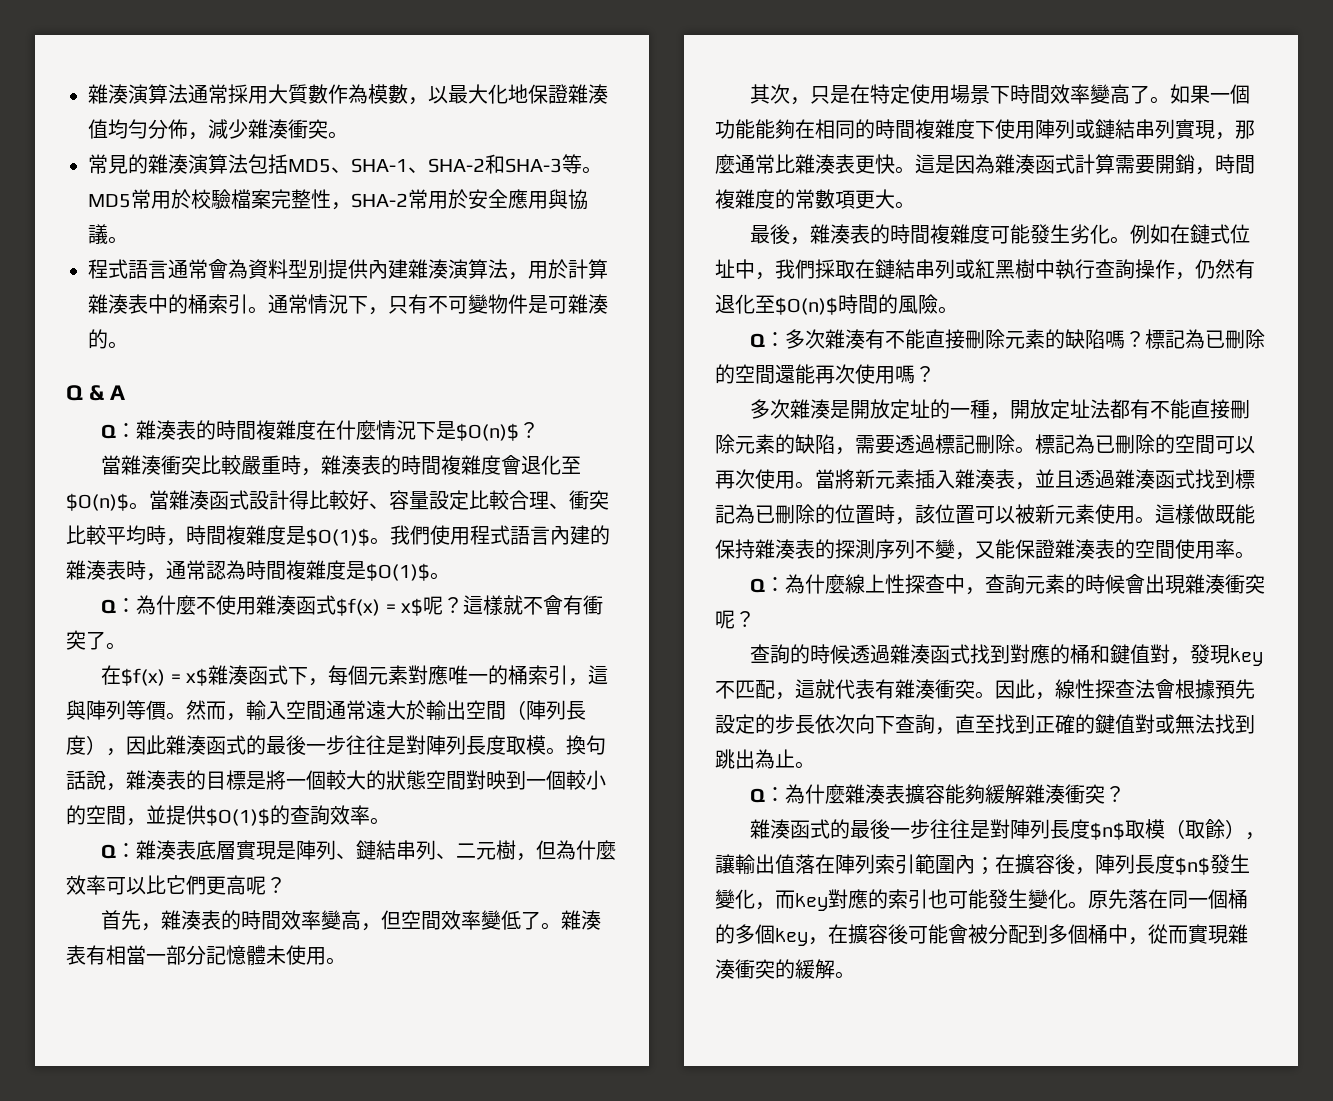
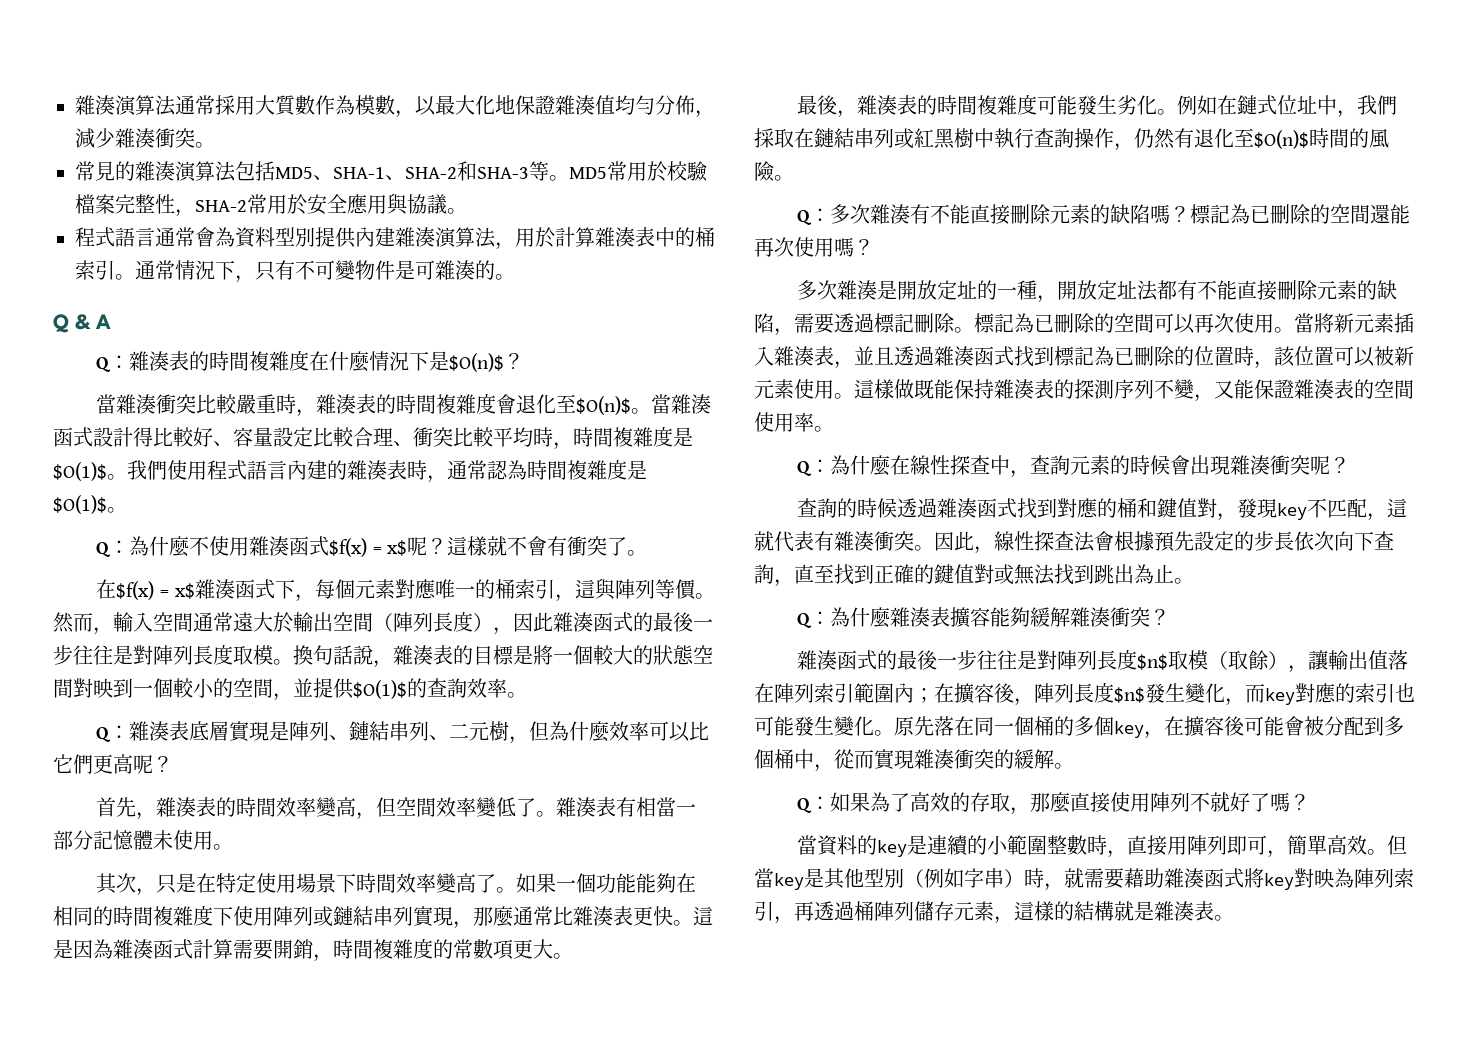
- Q：為什麼線上性探查中，查詢元素的時候會出現雜湊衝突呢？
+ Q：為什麼在線性探查中，查詢元素的時候會出現雜湊衝突呢？
+ Q：如果為了高效的存取，那麼直接使用陣列不就好了嗎？
+ 當資料的key是連續的小範圍整數時，直接用陣列即可，簡單高效。但當key是其他型別（例如字串）時，就需要藉助雜湊函式將key對映為陣列索引，再透過桶陣列儲存元素，這樣的結構就是雜湊表。

